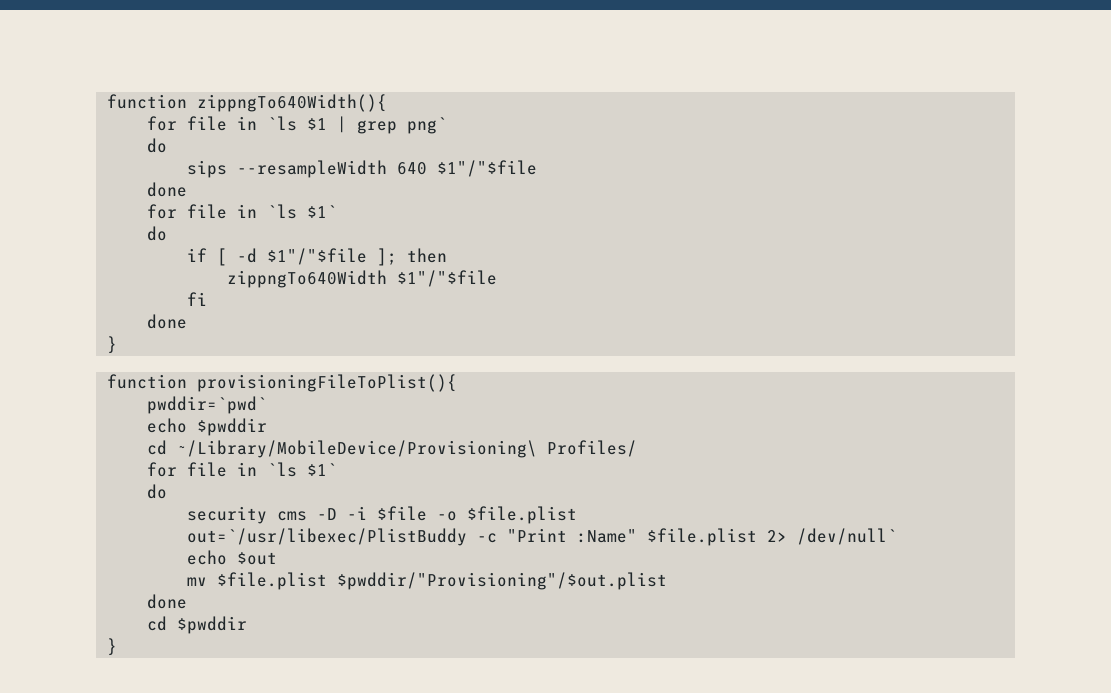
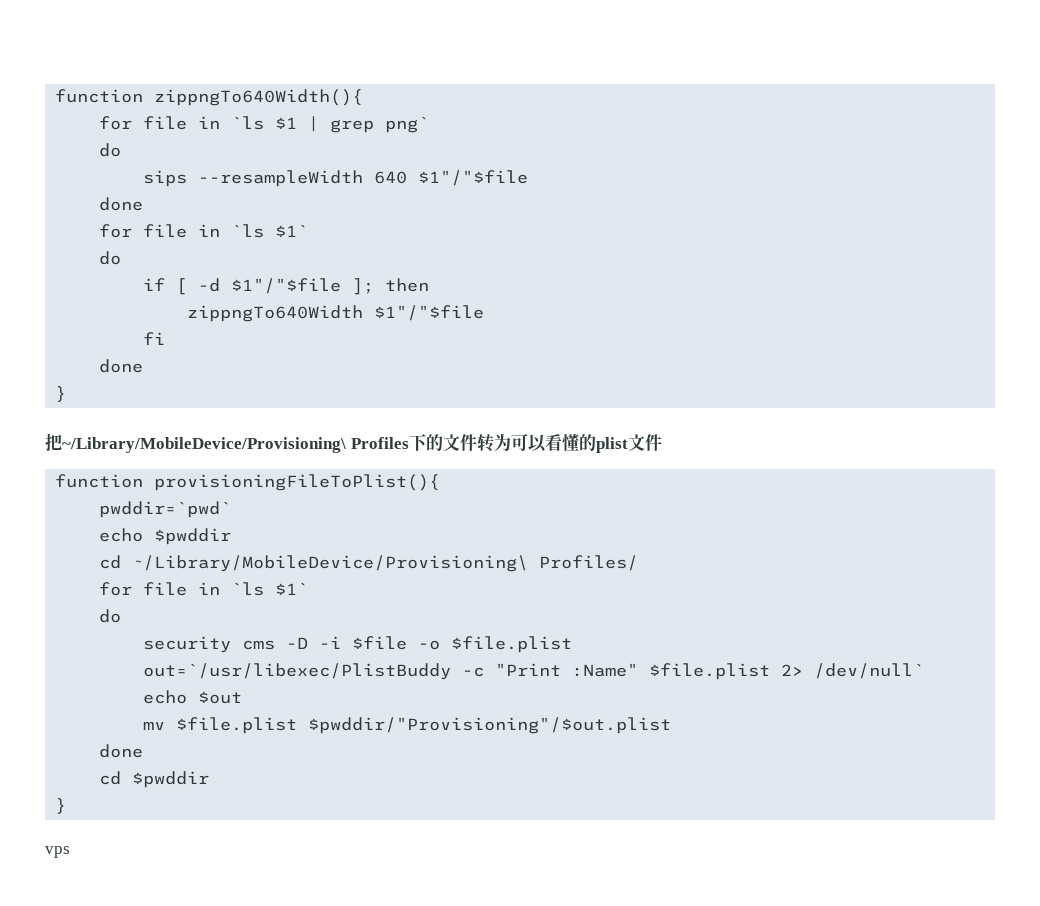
+ 把~/Library/MobileDevice/Provisioning\ Profiles下的文件转为可以看懂的plist文件
+ vps

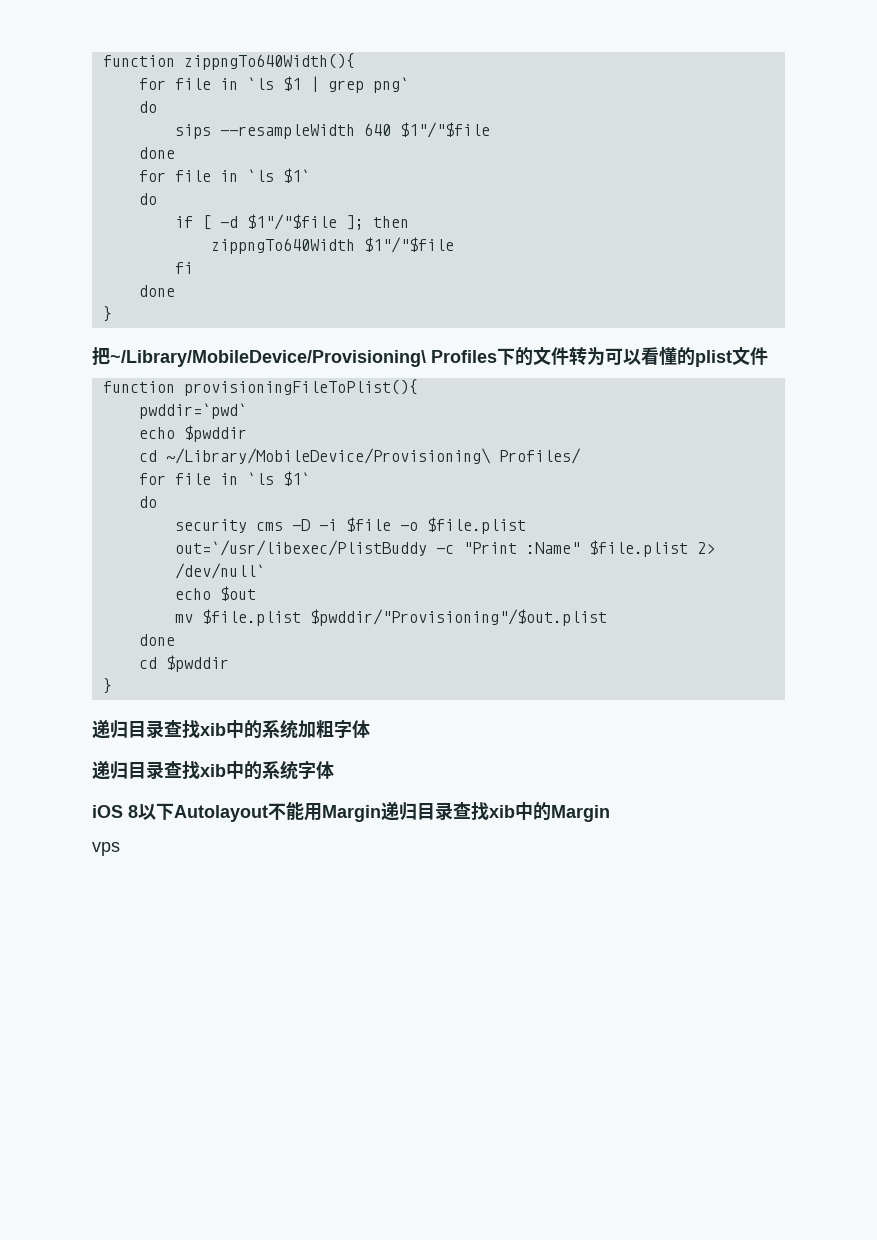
+ 递归目录查找xib中的系统加粗字体
+ 递归目录查找xib中的系统字体
+ iOS 8以下Autolayout不能用Margin递归目录查找xib中的Margin

